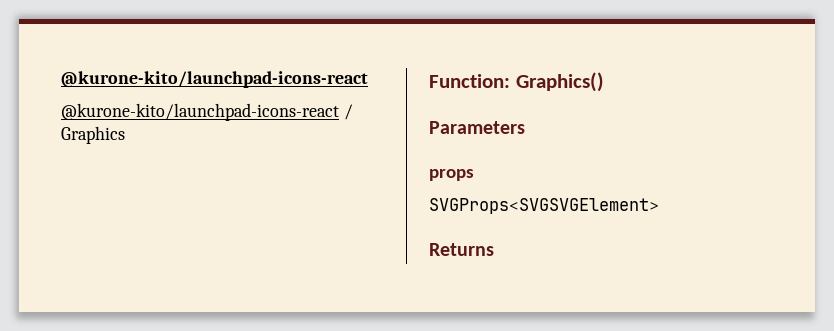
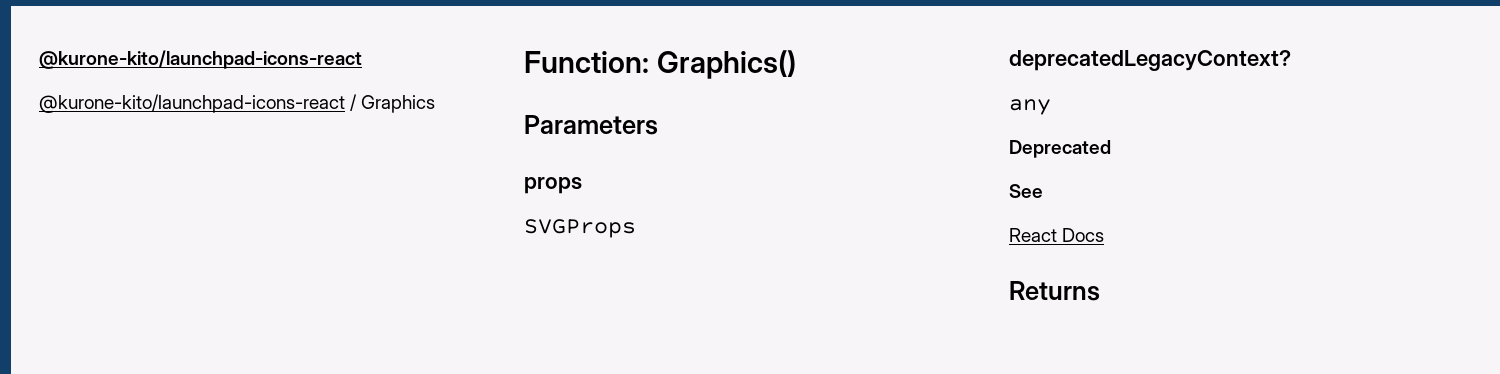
- SVGProps<SVGSVGElement>
+ SVGProps
+ deprecatedLegacyContext?
+ any
+ Deprecated
+ See
+ React Docs

